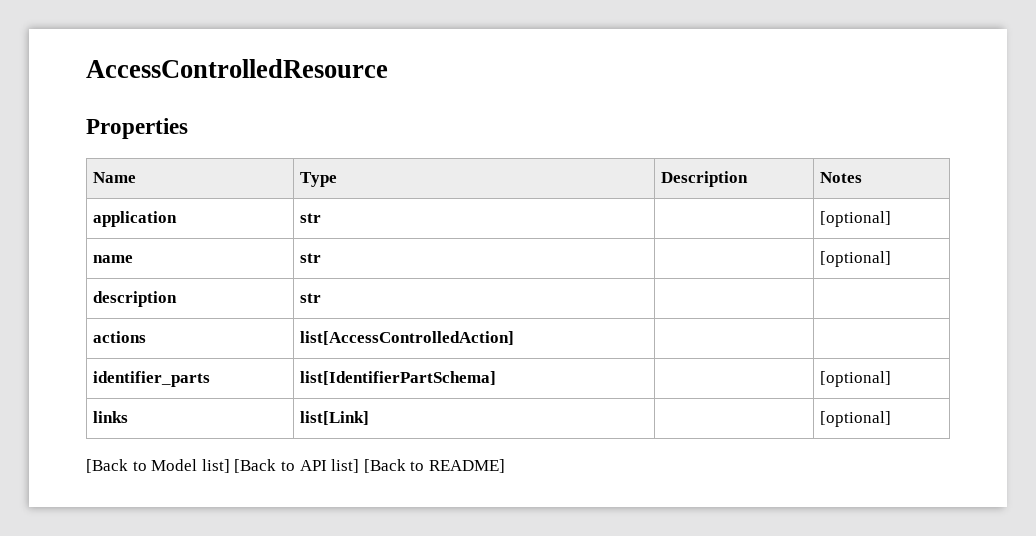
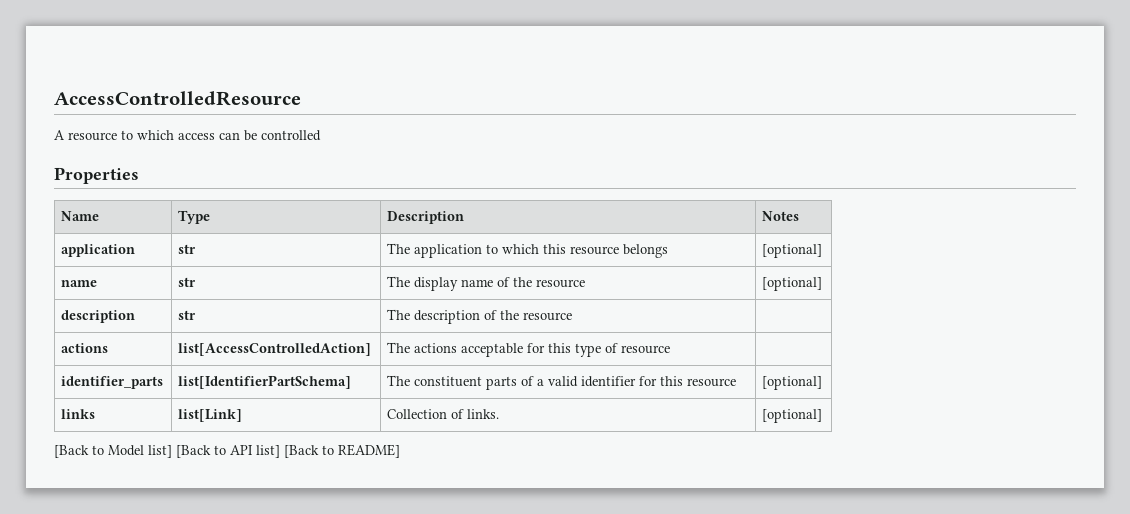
+ A resource to which access can be controlled
- application | str | | [optional]
- name | str | | [optional]
- description | str | |
- actions | list[AccessControlledAction] | |
- identifier_parts | list[IdentifierPartSchema] | | [optional]
+ application | str | The application to which this resource belongs | [optional]
+ name | str | The display name of the resource | [optional]
+ description | str | The description of the resource |
+ actions | list[AccessControlledAction] | The actions acceptable for this type of resource |
+ identifier_parts | list[IdentifierPartSchema] | The constituent parts of a valid identifier for this resource | [optional]
- links | list[Link] | | [optional]
+ links | list[Link] | Collection of links. | [optional]

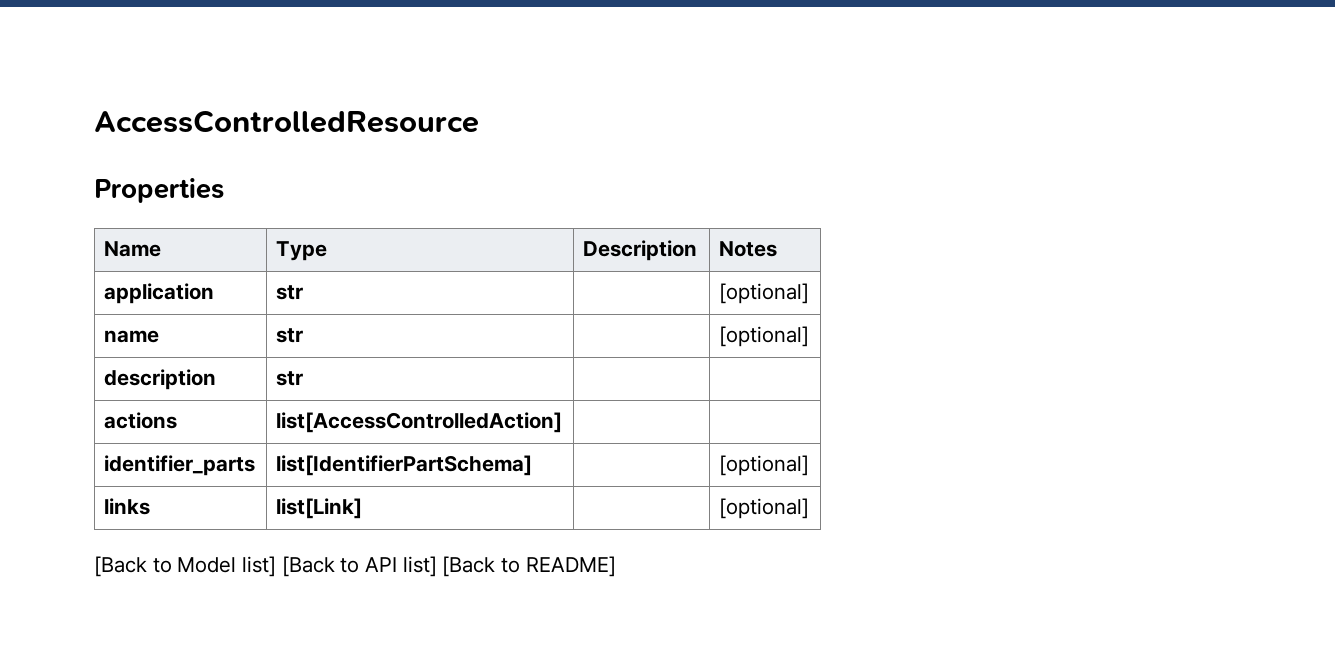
- A resource to which access can be controlled
- application | str | The application to which this resource belongs | [optional]
- name | str | The display name of the resource | [optional]
- description | str | The description of the resource |
- actions | list[AccessControlledAction] | The actions acceptable for this type of resource |
- identifier_parts | list[IdentifierPartSchema] | The constituent parts of a valid identifier for this resource | [optional]
+ application | str | | [optional]
+ name | str | | [optional]
+ description | str | |
+ actions | list[AccessControlledAction] | |
+ identifier_parts | list[IdentifierPartSchema] | | [optional]
- links | list[Link] | Collection of links. | [optional]
+ links | list[Link] | | [optional]

